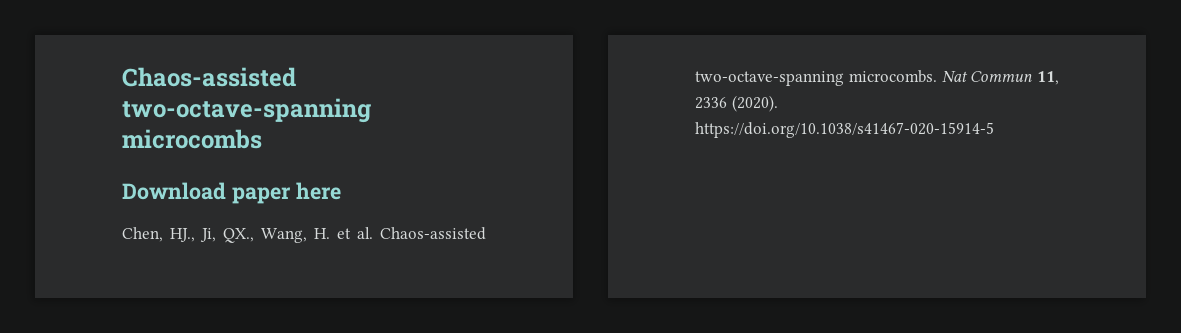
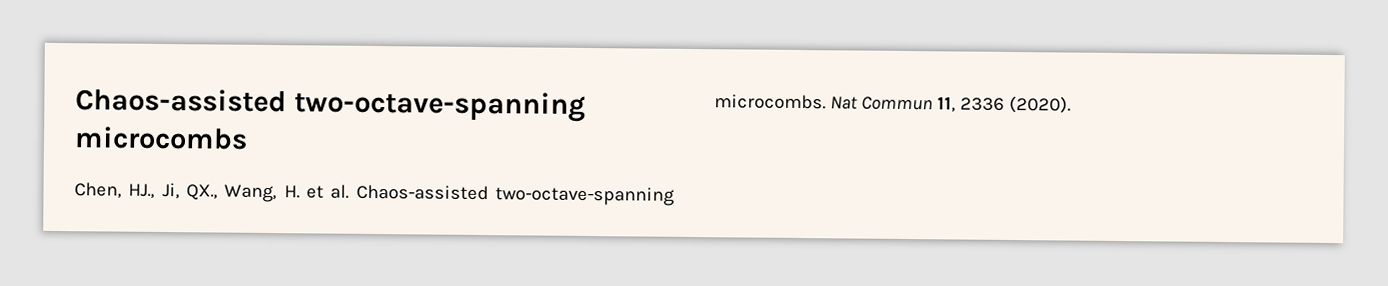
- Download paper here
- Nat Commun 11, 2336 (2020). https://doi.org/10.1038/s41467-020-15914-5
+ Nat Commun 11, 2336 (2020).

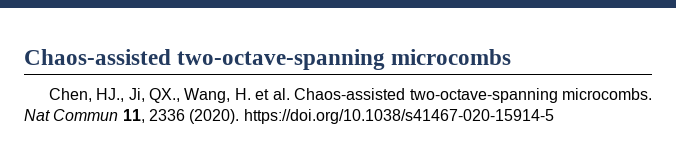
- Nat Commun 11, 2336 (2020).
+ Nat Commun 11, 2336 (2020). https://doi.org/10.1038/s41467-020-15914-5

